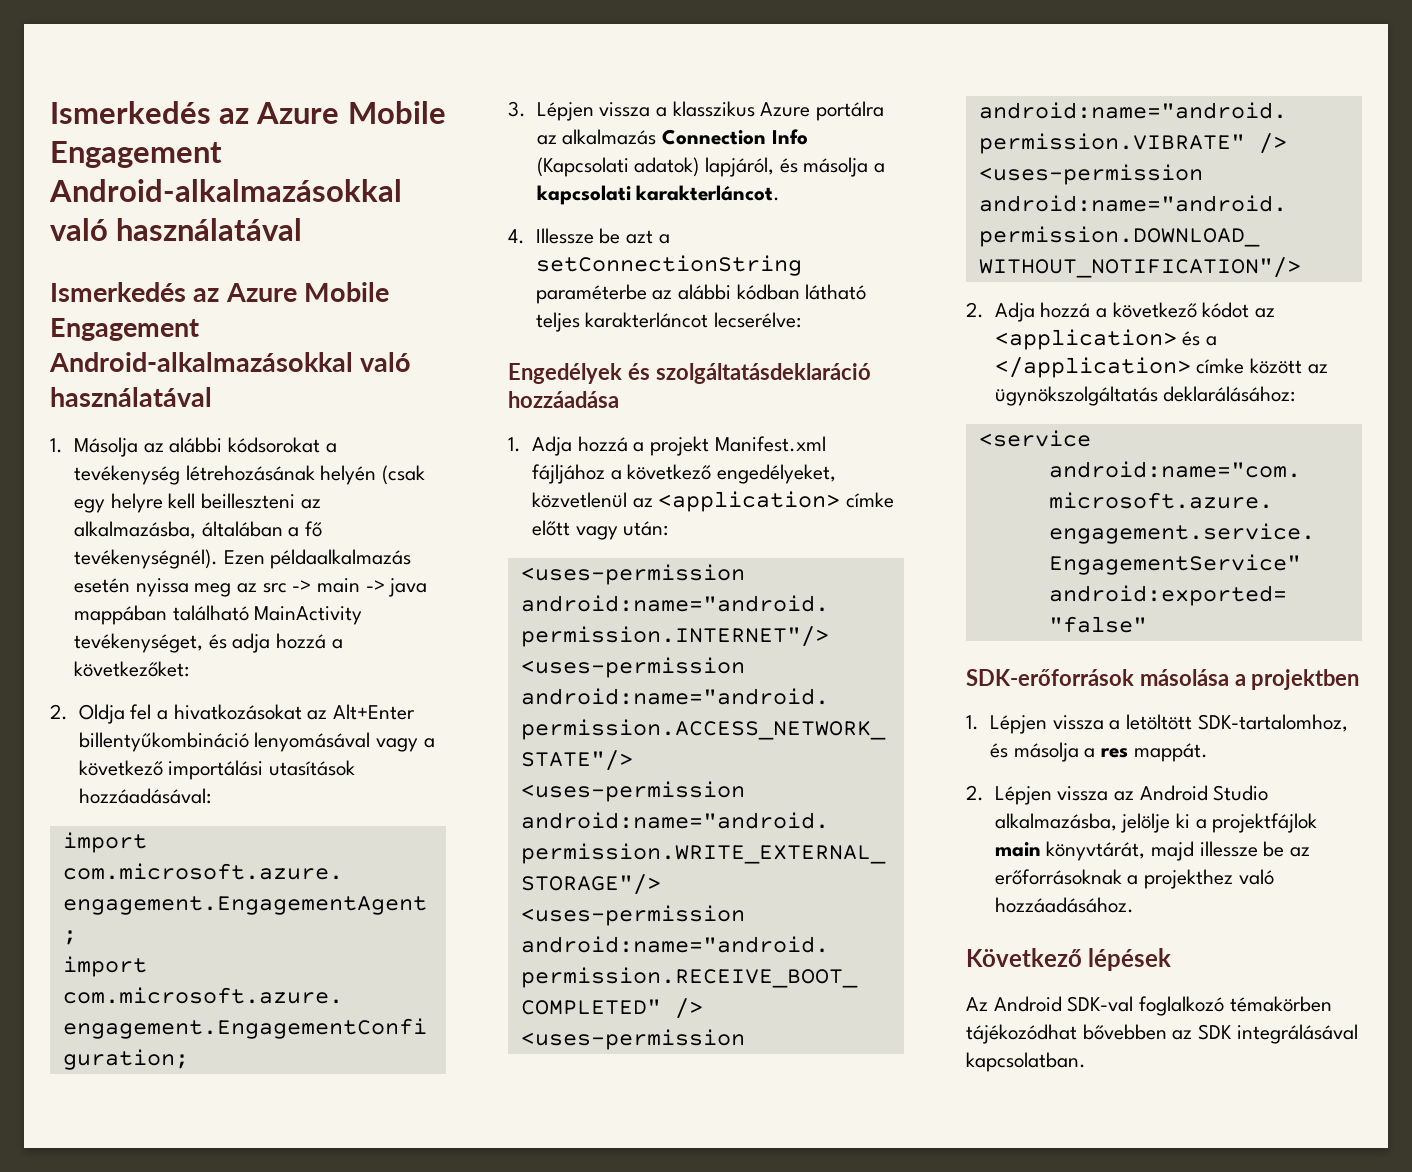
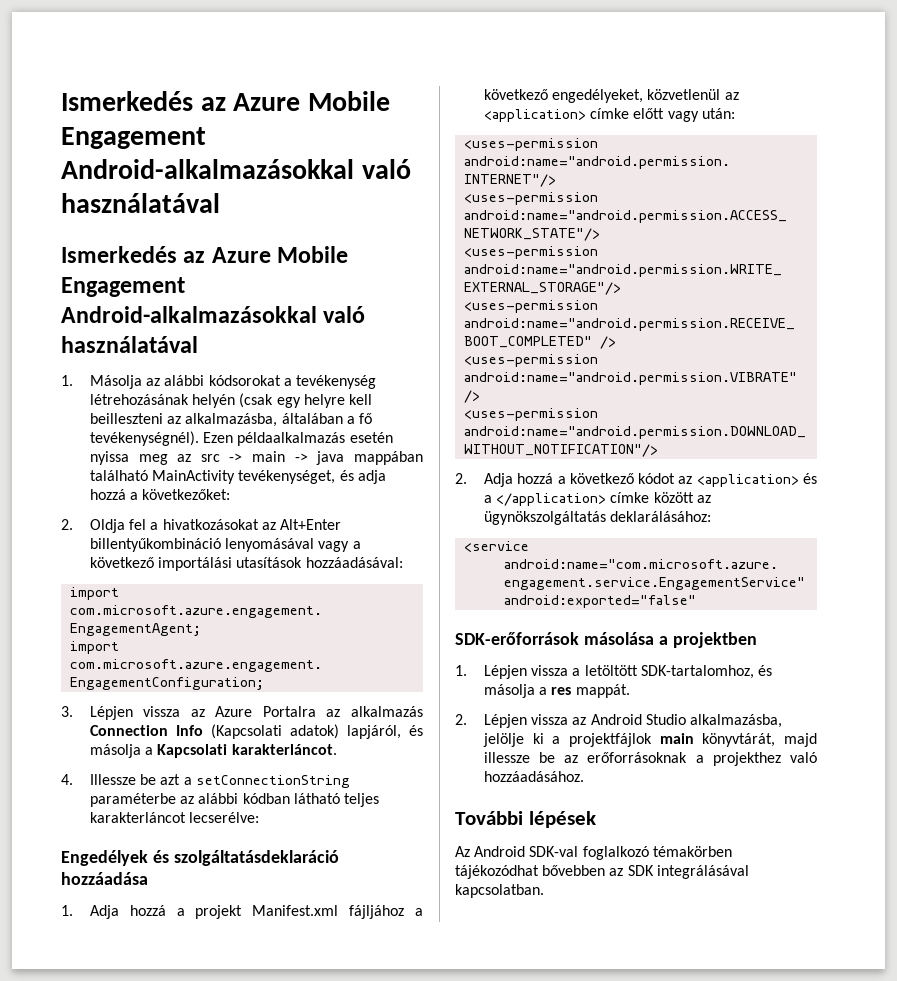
- 3. Lépjen vissza a klasszikus Azure portálra az alkalmazás Connection Info (Kapcsolati adatok) lapjáról, és másolja a kapcsolati karakterláncot.
+ 3. Lépjen vissza az Azure Portalra az alkalmazás Connection Info (Kapcsolati adatok) lapjáról, és másolja a Kapcsolati karakterláncot.
- Következő lépések
+ További lépések

